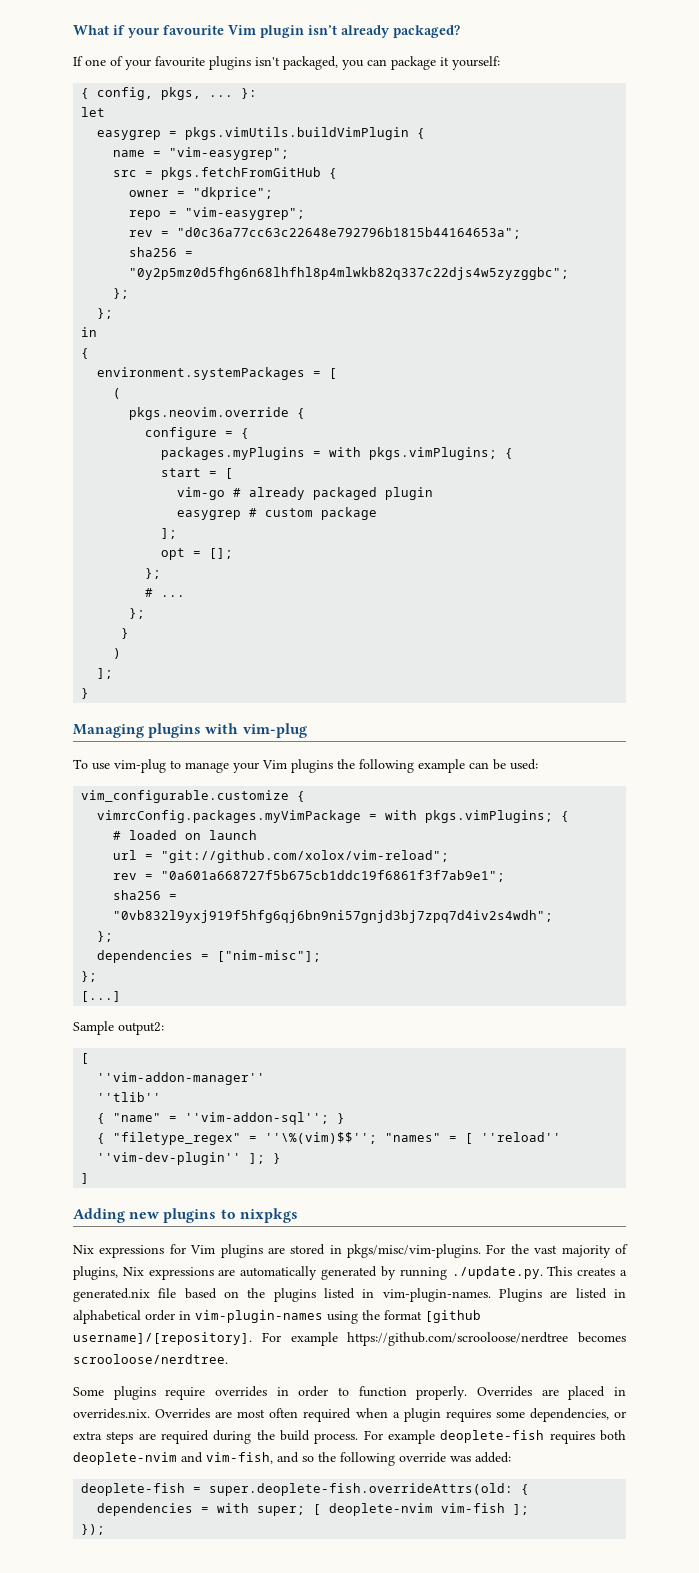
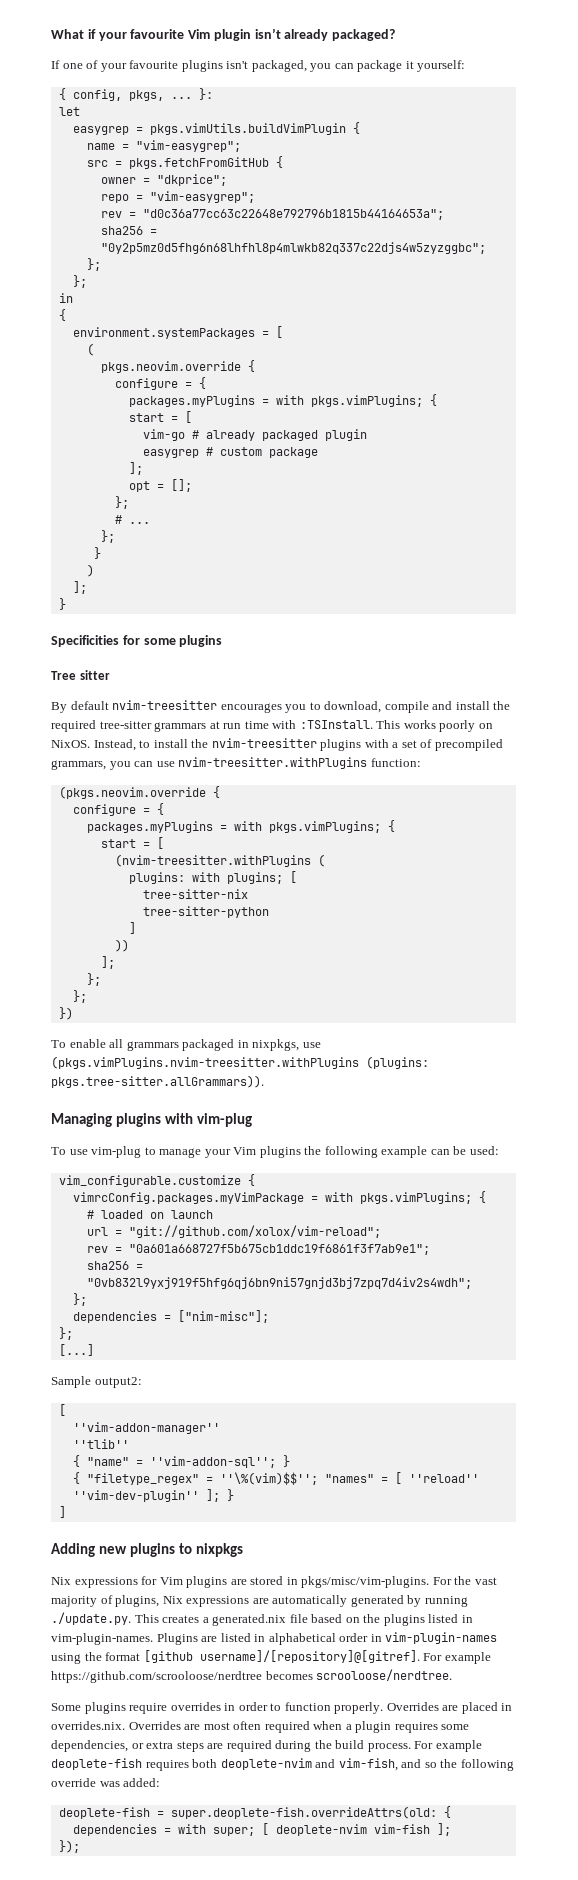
+ Specificities for some plugins
+ Tree sitter
+ By default nvim-treesitter encourages you to download, compile and install the required tree-sitter grammars at run time with :TSInstall. This works poorly on NixOS. Instead, to install the nvim-treesitter plugins with a set of precompiled grammars, you can use nvim-treesitter.withPlugins function:
+ (pkgs.neovim.override {
+ configure = {
+ packages.myPlugins = with pkgs.vimPlugins; {
+ start = [
+ (nvim-treesitter.withPlugins (
+ plugins: with plugins; [
+ tree-sitter-nix
+ tree-sitter-python
+ ]
+ ))
+ ];
+ };
+ };
+ })
+ To enable all grammars packaged in nixpkgs, use (pkgs.vimPlugins.nvim-treesitter.withPlugins (plugins: pkgs.tree-sitter.allGrammars)).
- Plugins are listed in alphabetical order in vim-plugin-names using the format [github username]/[repository].
+ Plugins are listed in alphabetical order in vim-plugin-names using the format [github username]/[repository]@[gitref].

